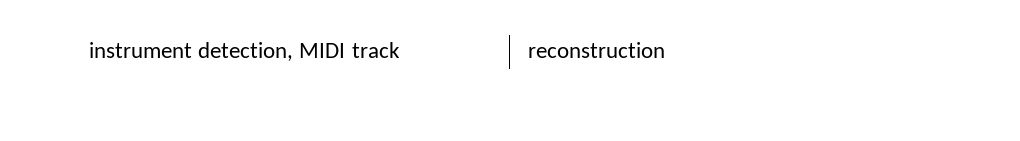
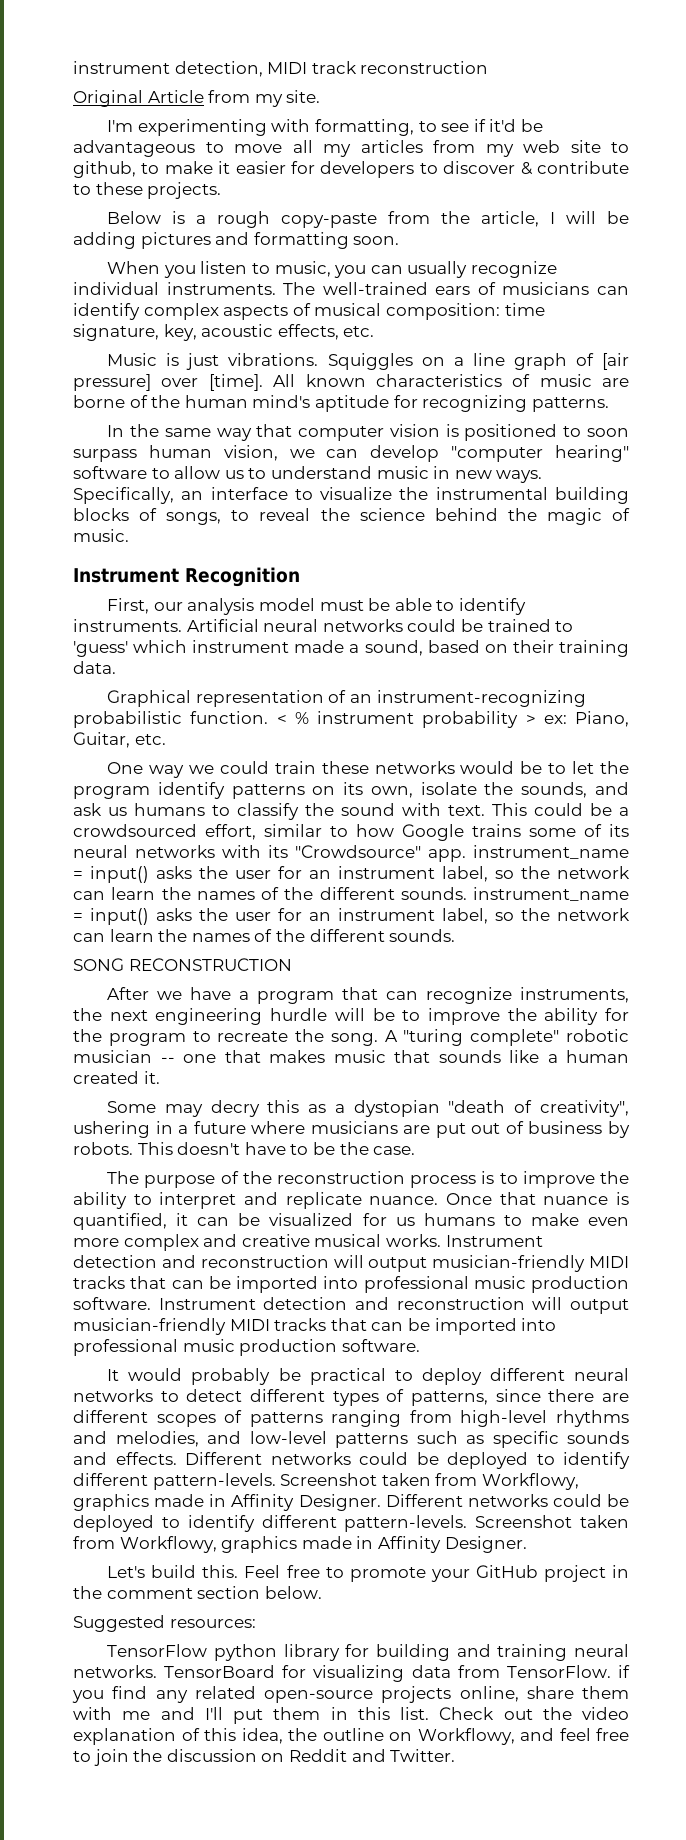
+ Original Article from my site.
+ I'm experimenting with formatting, to see if it'd be advantageous to move all my articles from my web site to github, to make it easier for developers to discover & contribute to these projects.
+ Below is a rough copy-paste from the article, I will be adding pictures and formatting soon.
+ When you listen to music, you can usually recognize individual instruments. The well-trained ears of musicians can identify complex aspects of musical composition: time signature, key, acoustic effects, etc.
+ Music is just vibrations. Squiggles on a line graph of [air pressure] over [time]. All known characteristics of music are borne of the human mind's aptitude for recognizing patterns.
+ In the same way that computer vision is positioned to soon surpass human vision, we can develop "computer hearing" software to allow us to understand music in new ways. Specifically, an interface to visualize the instrumental building blocks of songs, to reveal the science behind the magic of music.
+ Instrument Recognition
+ First, our analysis model must be able to identify instruments. Artificial neural networks could be trained to 'guess' which instrument made a sound, based on their training data.
+ Graphical representation of an instrument-recognizing probabilistic function. < % instrument probability > ex: Piano, Guitar, etc.
+ One way we could train these networks would be to let the program identify patterns on its own, isolate the sounds, and ask us humans to classify the sound with text. This could be a crowdsourced effort, similar to how Google trains some of its neural networks with its "Crowdsource" app. instrument_name = input() asks the user for an instrument label, so the network can learn the names of the different sounds. instrument_name = input() asks the user for an instrument label, so the network can learn the names of the different sounds.
+ SONG RECONSTRUCTION
+ After we have a program that can recognize instruments, the next engineering hurdle will be to improve the ability for the program to recreate the song. A "turing complete" robotic musician -- one that makes music that sounds like a human created it.
+ Some may decry this as a dystopian "death of creativity", ushering in a future where musicians are put out of business by robots. This doesn't have to be the case.
+ The purpose of the reconstruction process is to improve the ability to interpret and replicate nuance. Once that nuance is quantified, it can be visualized for us humans to make even more complex and creative musical works. Instrument detection and reconstruction will output musician-friendly MIDI tracks that can be imported into professional music production software. Instrument detection and reconstruction will output musician-friendly MIDI tracks that can be imported into professional music production software.
+ It would probably be practical to deploy different neural networks to detect different types of patterns, since there are different scopes of patterns ranging from high-level rhythms and melodies, and low-level patterns such as specific sounds and effects. Different networks could be deployed to identify different pattern-levels. Screenshot taken from Workflowy, graphics made in Affinity Designer. Different networks could be deployed to identify different pattern-levels. Screenshot taken from Workflowy, graphics made in Affinity Designer.
+ Let's build this. Feel free to promote your GitHub project in the comment section below.
+ Suggested resources:
+ TensorFlow python library for building and training neural networks. TensorBoard for visualizing data from TensorFlow. if you find any related open-source projects online, share them with me and I'll put them in this list. Check out the video explanation of this idea, the outline on Workflowy, and feel free to join the discussion on Reddit and Twitter.

